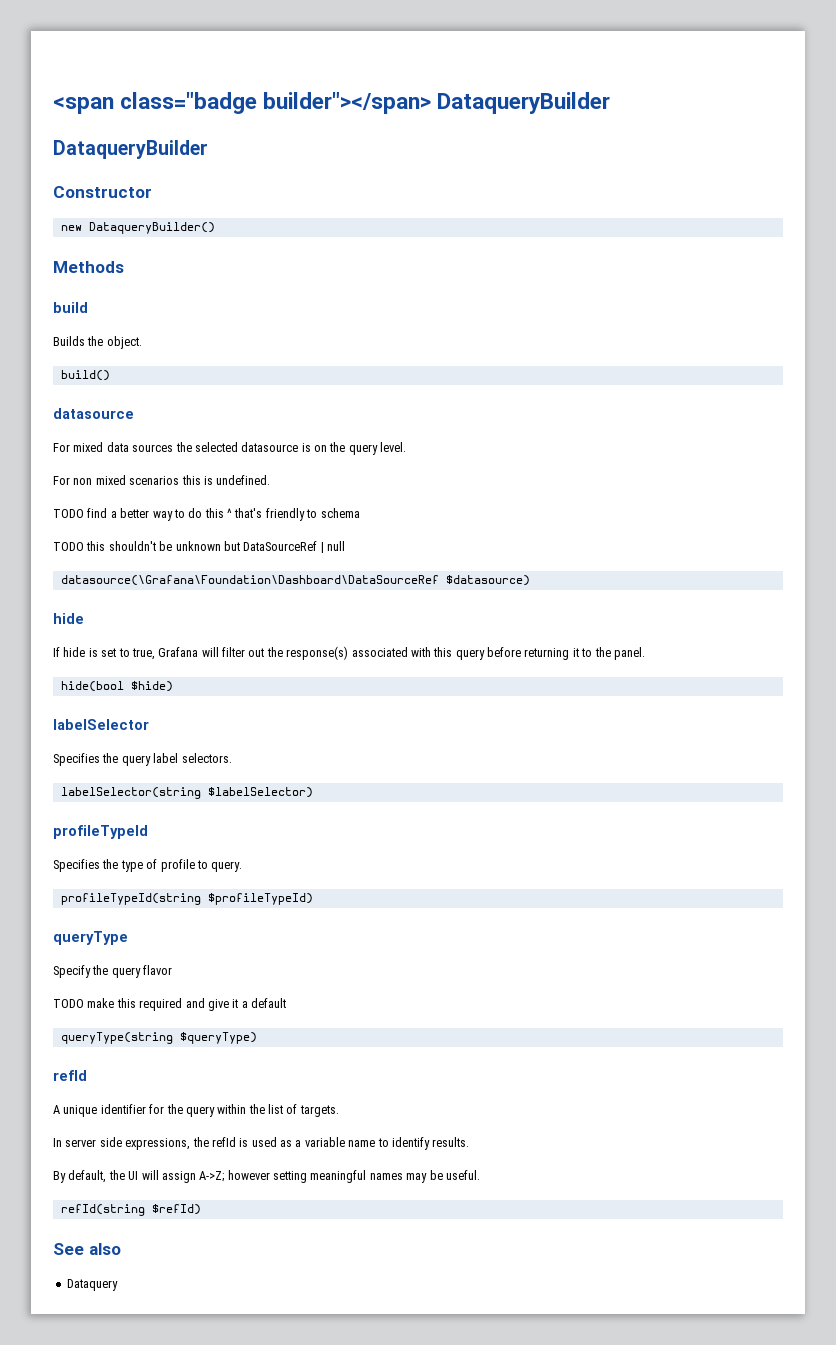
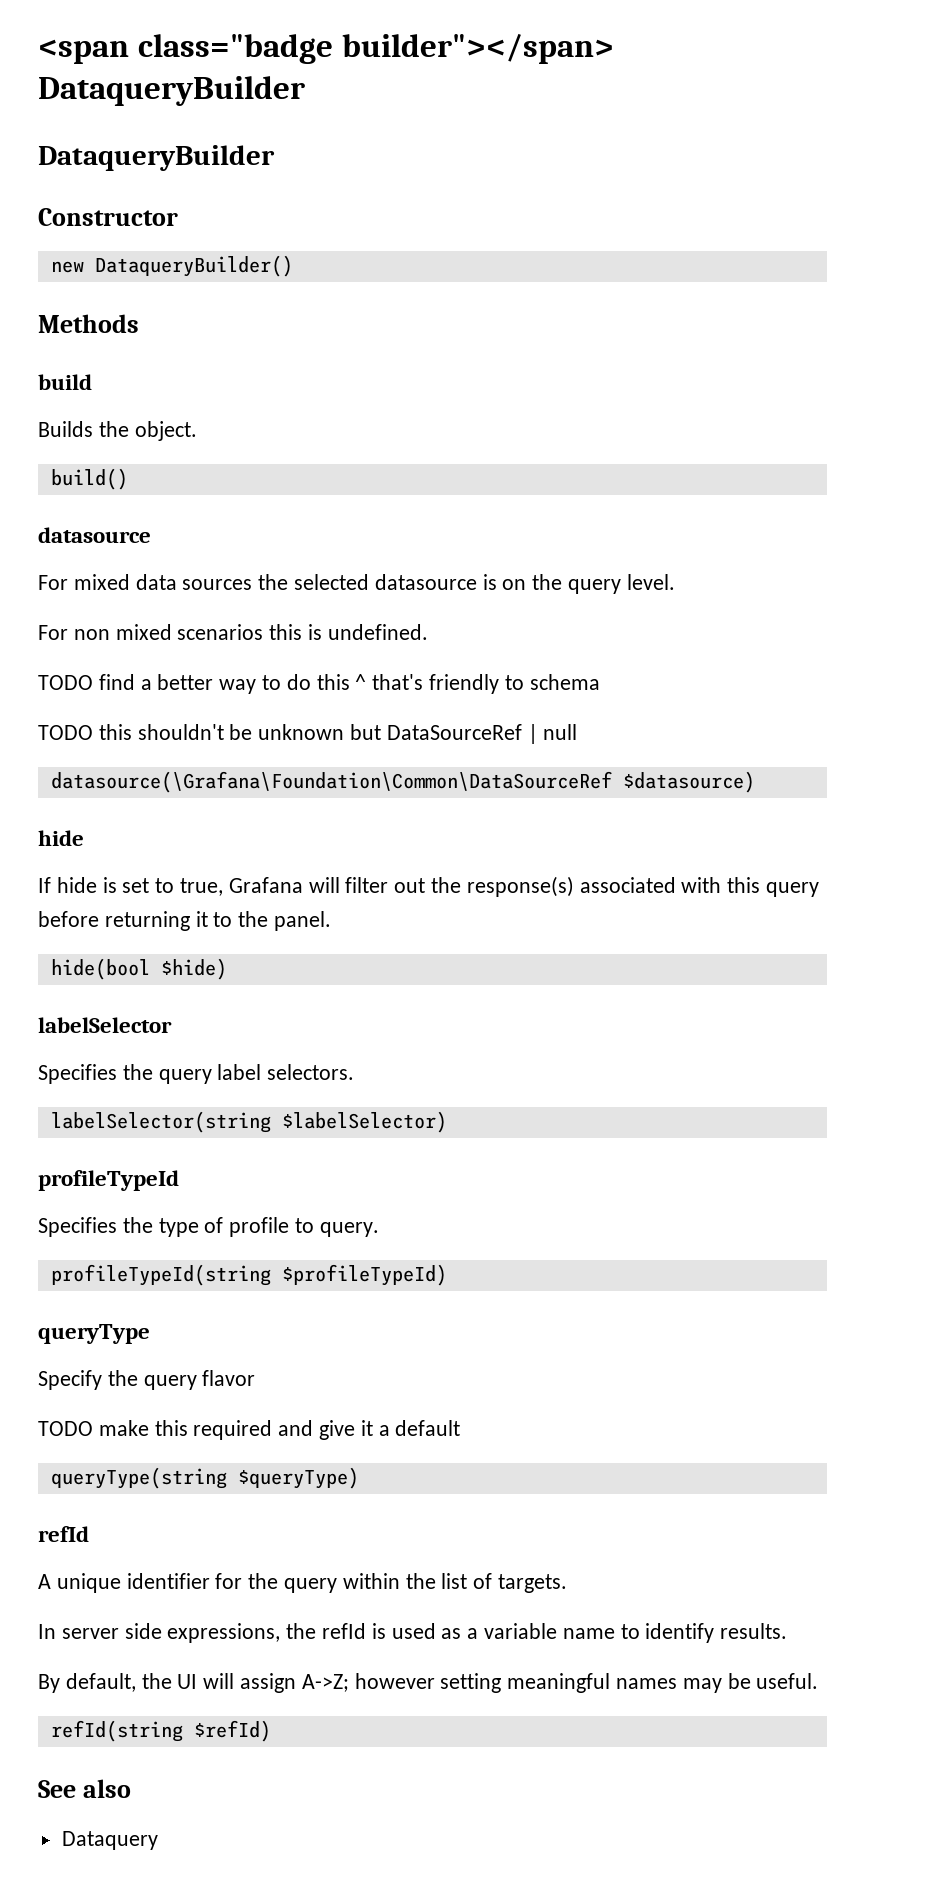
- datasource(\Grafana\Foundation\Dashboard\DataSourceRef $datasource)
+ datasource(\Grafana\Foundation\Common\DataSourceRef $datasource)

